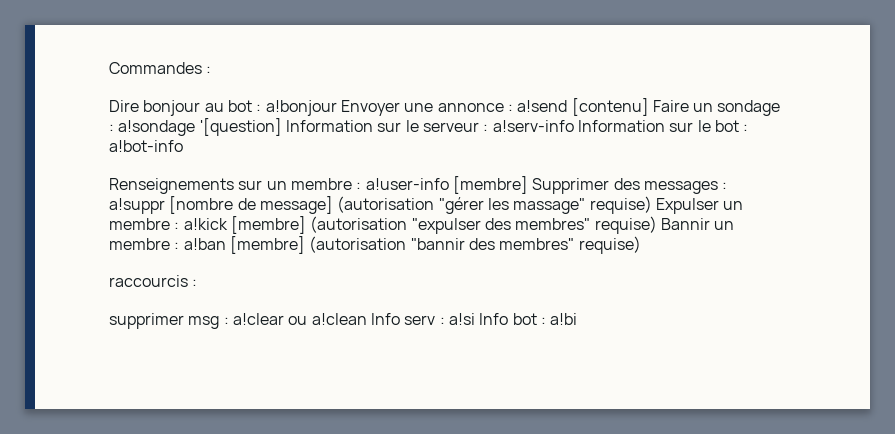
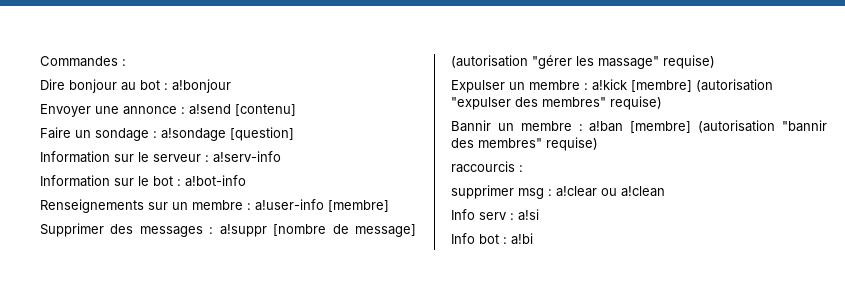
- Dire bonjour au bot : a!bonjour Envoyer une annonce : a!send [contenu] Faire un sondage : a!sondage '[question] Information sur le serveur : a!serv-info Information sur le bot : a!bot-info
+ Dire bonjour au bot : a!bonjour
+ Envoyer une annonce : a!send [contenu]
+ Faire un sondage : a!sondage [question]
+ Information sur le serveur : a!serv-info
+ Information sur le bot : a!bot-info
- Renseignements sur un membre : a!user-info [membre] Supprimer des messages : a!suppr [nombre de message] (autorisation "gérer les massage" requise) Expulser un membre : a!kick [membre] (autorisation "expulser des membres" requise) Bannir un membre : a!ban [membre] (autorisation "bannir des membres" requise)
+ Renseignements sur un membre : a!user-info [membre]
+ Supprimer des messages : a!suppr [nombre de message] (autorisation "gérer les massage" requise)
+ Expulser un membre : a!kick [membre] (autorisation "expulser des membres" requise)
+ Bannir un membre : a!ban [membre] (autorisation "bannir des membres" requise)
- supprimer msg : a!clear ou a!clean Info serv : a!si Info bot : a!bi
+ supprimer msg : a!clear ou a!clean
+ Info serv : a!si
+ Info bot : a!bi

